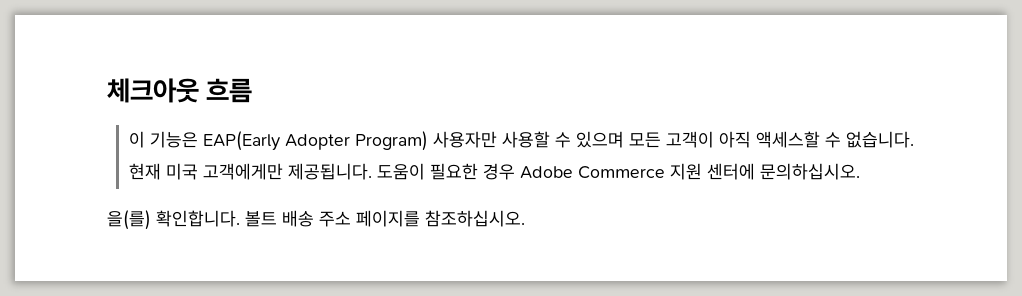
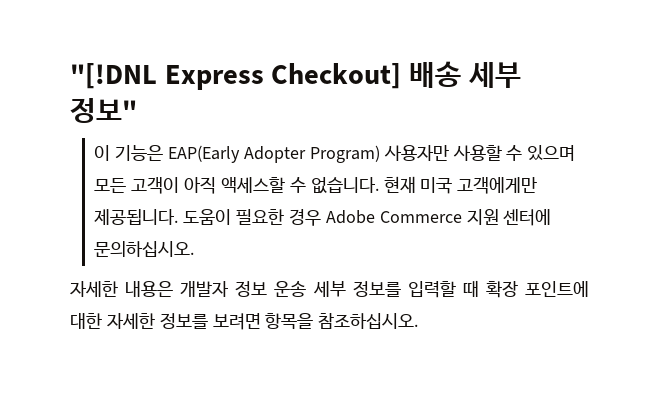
- 체크아웃 흐름
+ "[!DNL Express Checkout] 배송 세부 정보"
- 을(를) 확인합니다. 볼트 배송 주소 페이지를 참조하십시오.
+ 자세한 내용은 개발자 정보 운송 세부 정보를 입력할 때 확장 포인트에 대한 자세한 정보를 보려면 항목을 참조하십시오.

